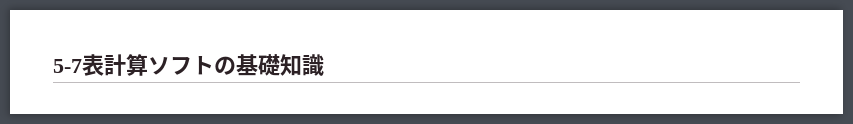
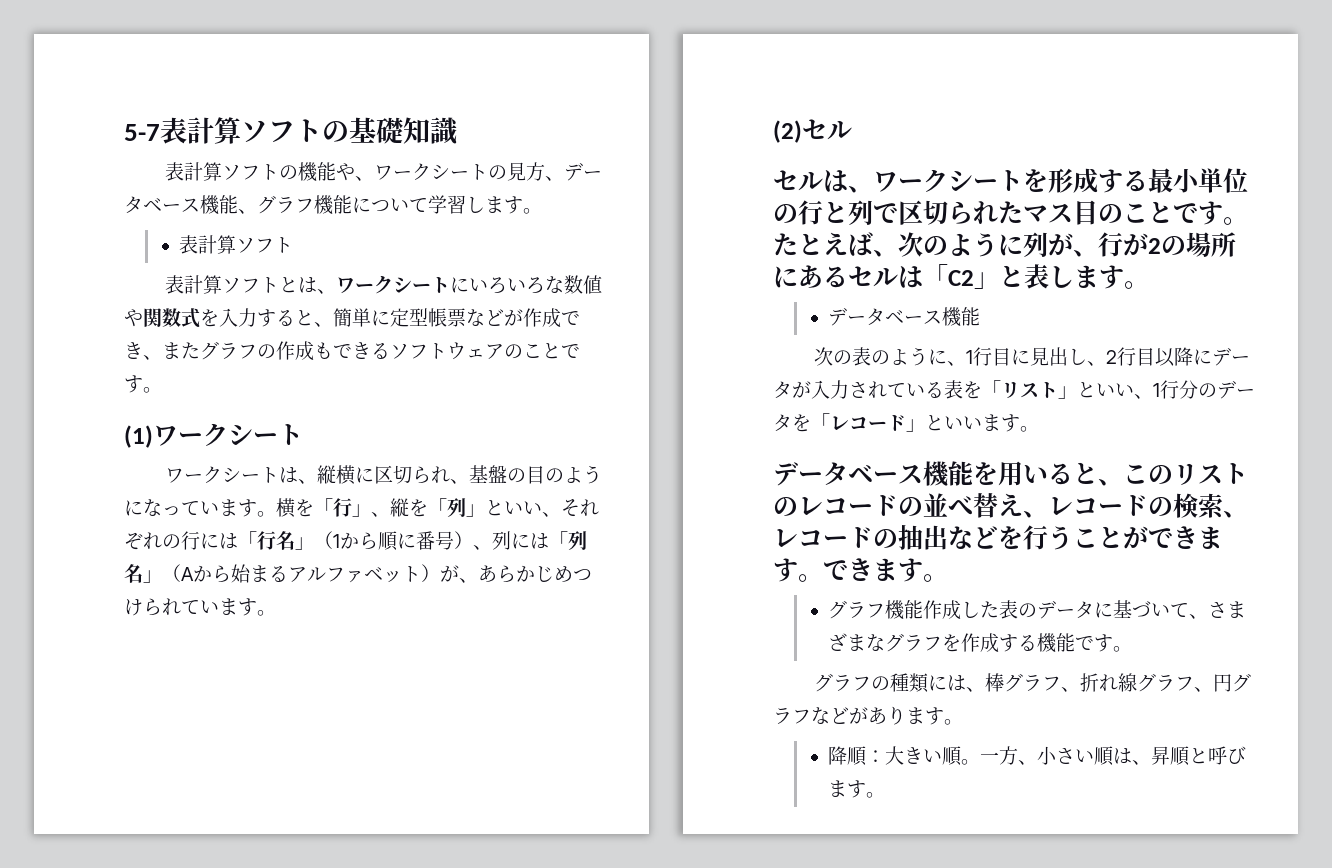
+ 表計算ソフトの機能や、ワークシートの見方、データベース機能、グラフ機能について学習します。
+ 表計算ソフト
+ 表計算ソフトとは、ワークシートにいろいろな数値や関数式を入力すると、簡単に定型帳票などが作成でき、またグラフの作成もできるソフトウェアのことです。
+ (1)ワークシート
+ ワークシートは、縦横に区切られ、基盤の目のようになっています。横を「行」、縦を「列」といい、それぞれの行には「行名」（1から順に番号）、列には「列名」（Aから始まるアルファベット）が、あらかじめつけられています。
+ (2)セル
+ セルは、ワークシートを形成する最小単位の行と列で区切られたマス目のことです。たとえば、次のように列が、行が2の場所にあるセルは「C2」と表します。
+ データベース機能
+ 次の表のように、1行目に見出し、2行目以降にデータが入力されている表を「リスト」といい、1行分のデータを「レコード」といいます。
+ データベース機能を用いると、このリストのレコードの並べ替え、レコードの検索、レコードの抽出などを行うことができます。できます。
+ グラフ機能作成した表のデータに基づいて、さまざまなグラフを作成する機能です。
+ グラフの種類には、棒グラフ、折れ線グラフ、円グラフなどがあります。
+ 降順：大きい順。一方、小さい順は、昇順と呼びます。

